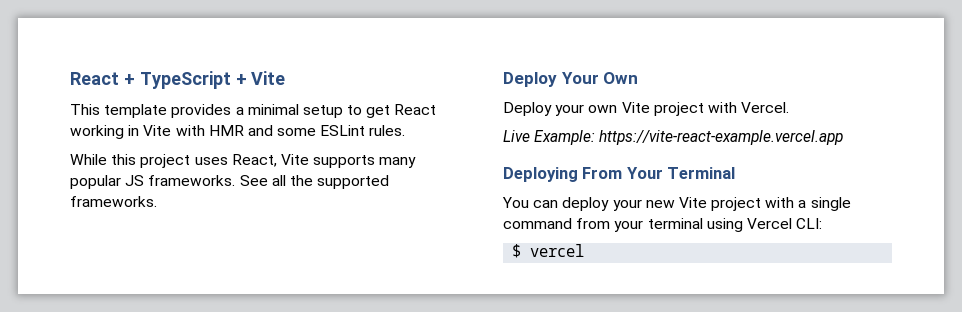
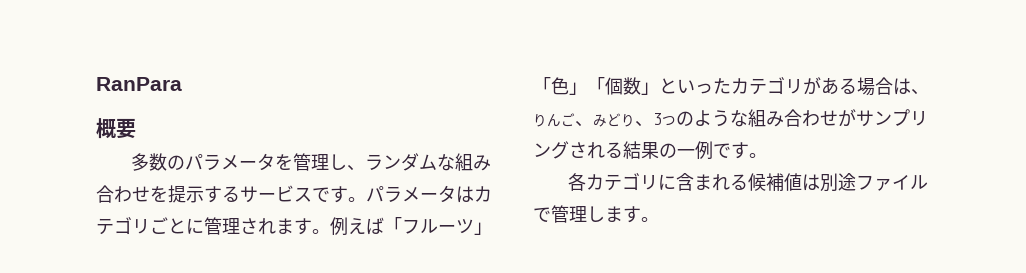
- React + TypeScript + Vite
- This template provides a minimal setup to get React working in Vite with HMR and some ESLint rules.
- While this project uses React, Vite supports many popular JS frameworks. See all the supported frameworks.
- Deploy Your Own
- Deploy your own Vite project with Vercel.
- Live Example: https://vite-react-example.vercel.app
- Deploying From Your Terminal
- You can deploy your new Vite project with a single command from your terminal using Vercel CLI:
- $ vercel
+ RanPara
+ 概要
+ 多数のパラメータを管理し、ランダムな組み合わせを提示するサービスです。パラメータはカテゴリごとに管理されます。例えば「フルーツ」「色」「個数」といったカテゴリがある場合は、りんご、みどり、3つのような組み合わせがサンプリングされる結果の一例です。
+ 各カテゴリに含まれる候補値は別途ファイルで管理します。

